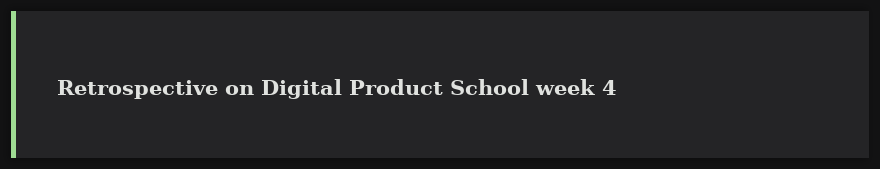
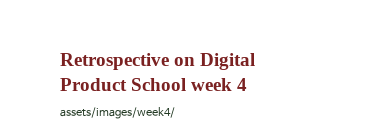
+ assets/images/week4/

